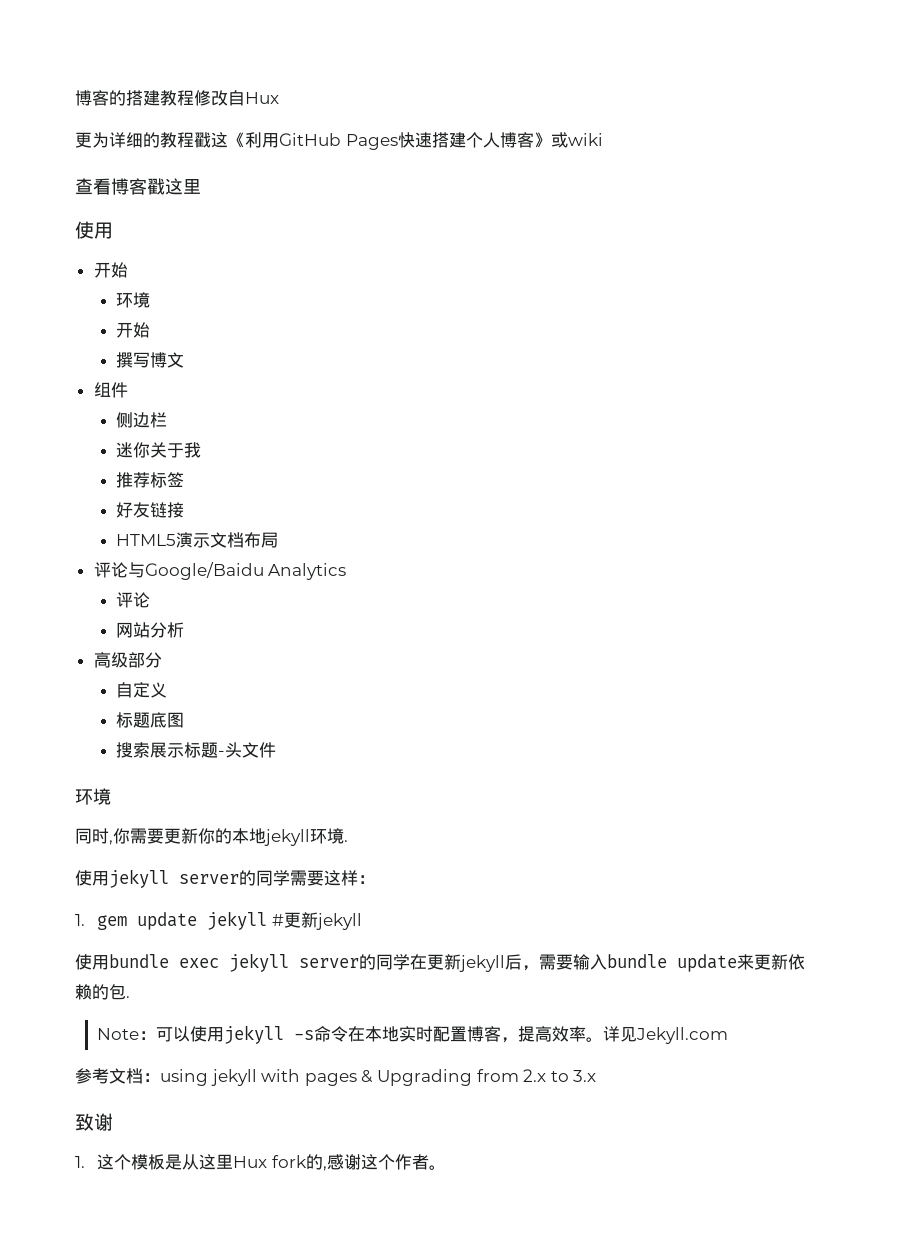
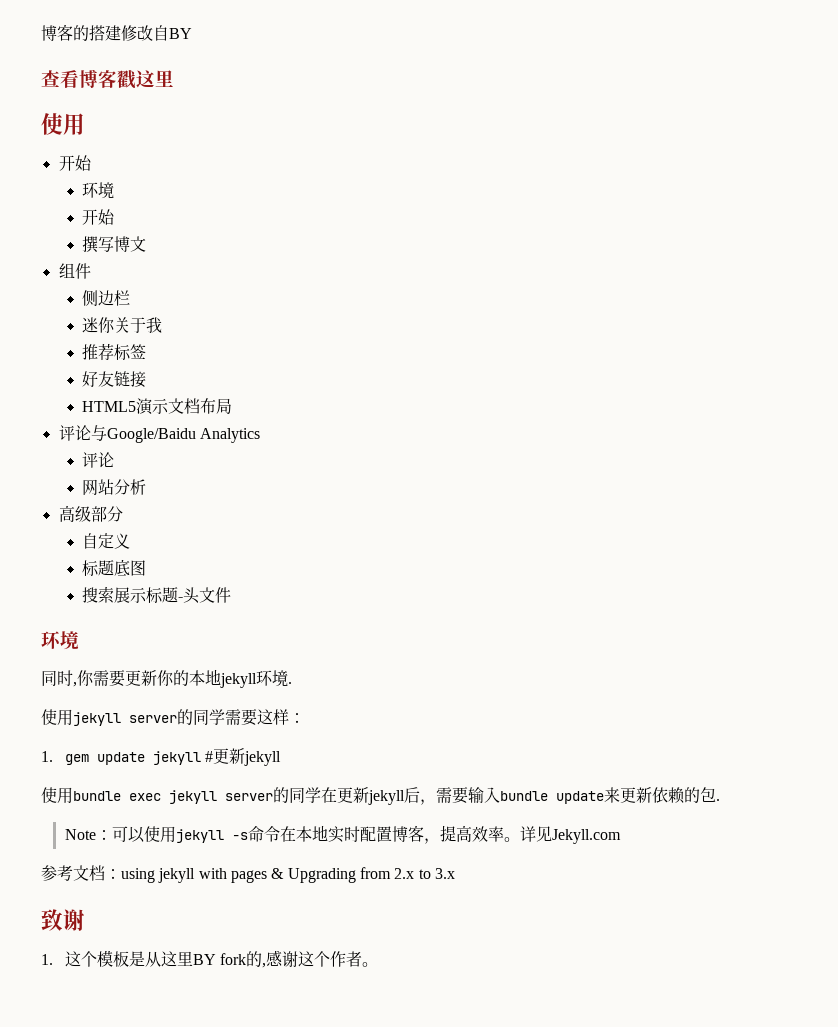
- 博客的搭建教程修改自Hux
- 更为详细的教程戳这《利用GitHub Pages快速搭建个人博客》或wiki
+ 博客的搭建修改自BY
- 1.这个模板是从这里Hux fork的,感谢这个作者。
+ 1.这个模板是从这里BY fork的,感谢这个作者。

